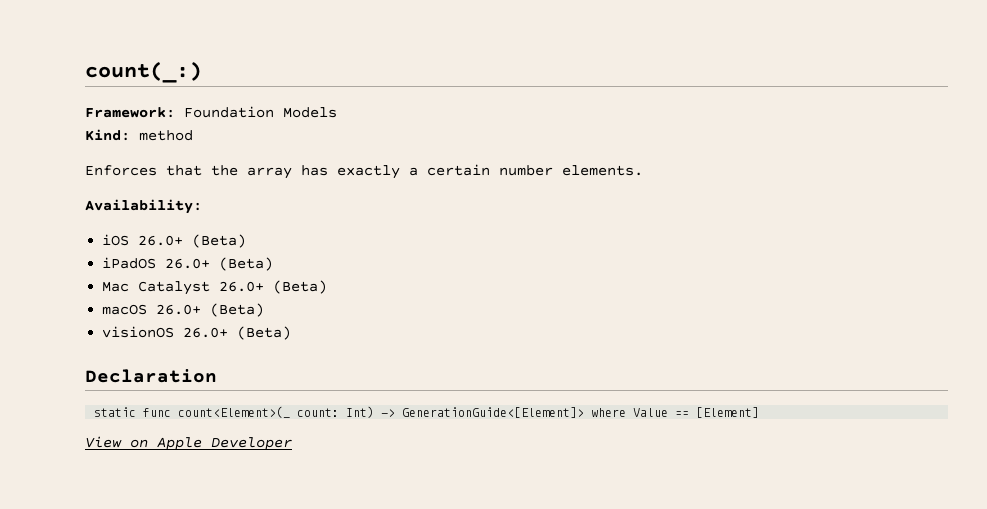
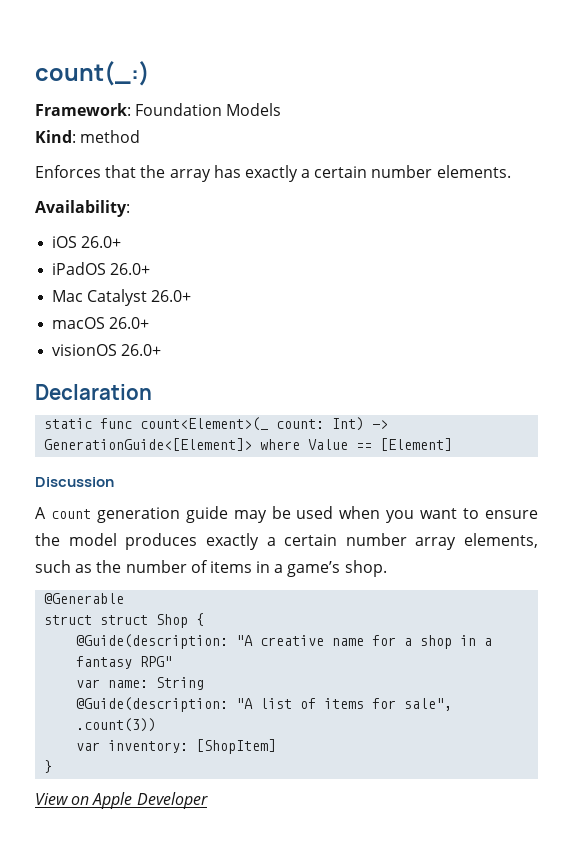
- iOS 26.0+ (Beta)
+ iOS 26.0+
- iPadOS 26.0+ (Beta)
+ iPadOS 26.0+
- Mac Catalyst 26.0+ (Beta)
+ Mac Catalyst 26.0+
- macOS 26.0+ (Beta)
+ macOS 26.0+
- visionOS 26.0+ (Beta)
+ visionOS 26.0+
+ Discussion
+ A count generation guide may be used when you want to ensure the model produces exactly a certain number array elements, such as the number of items in a game’s shop.
+ @Generable
+ struct struct Shop {
+ @Guide(description: "A creative name for a shop in a fantasy RPG"
+ var name: String
+ @Guide(description: "A list of items for sale", .count(3))
+ var inventory: [ShopItem]
+ }

